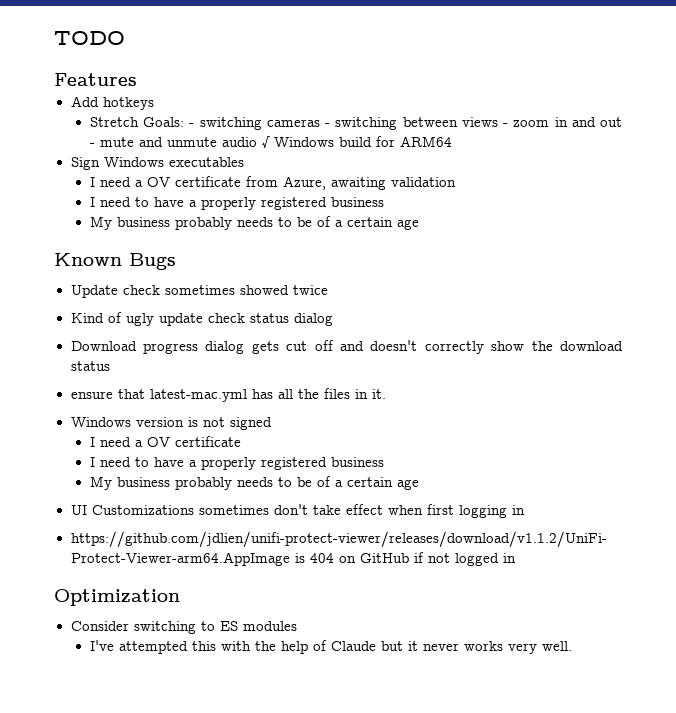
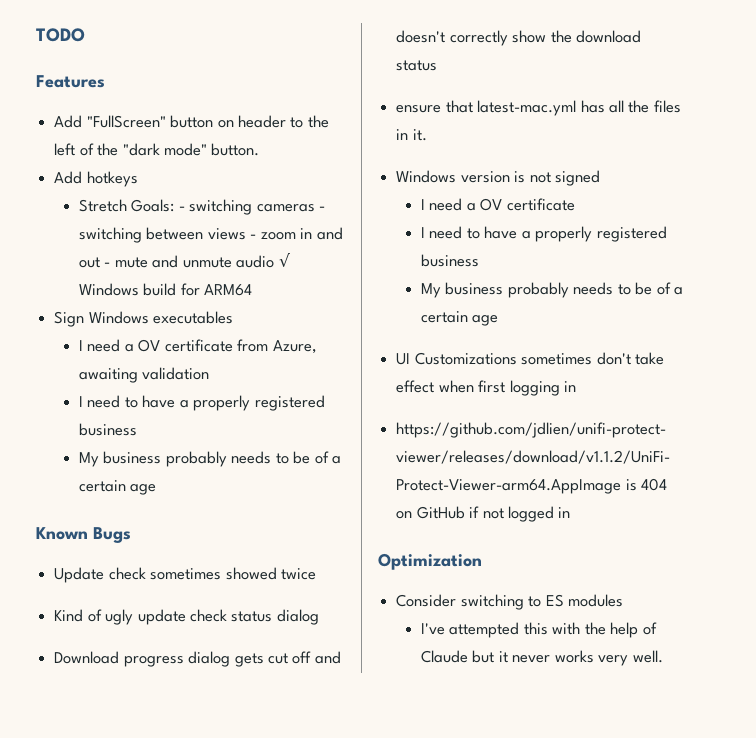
+ Add "FullScreen" button on header to the left of the "dark mode" button.

